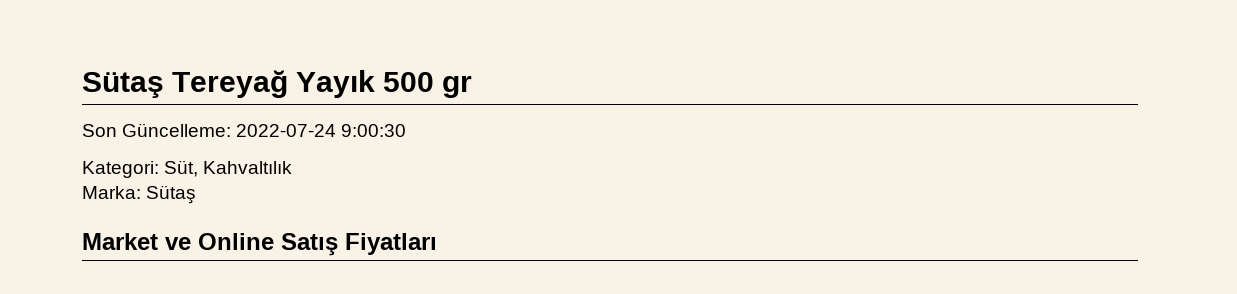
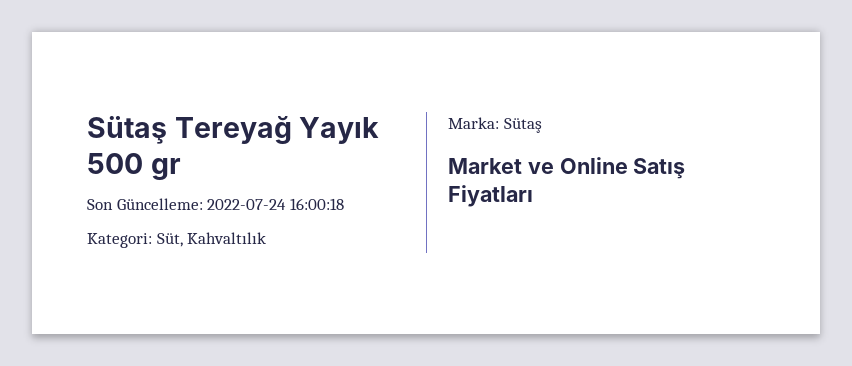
- Son Güncelleme: 2022-07-24 9:00:30
+ Son Güncelleme: 2022-07-24 16:00:18

